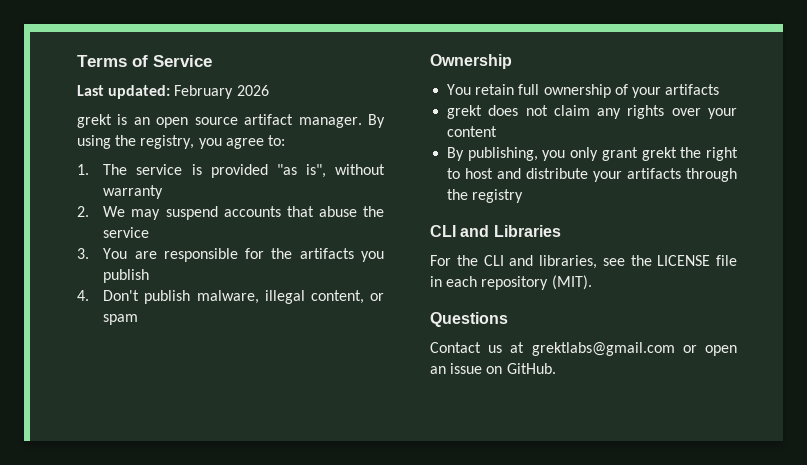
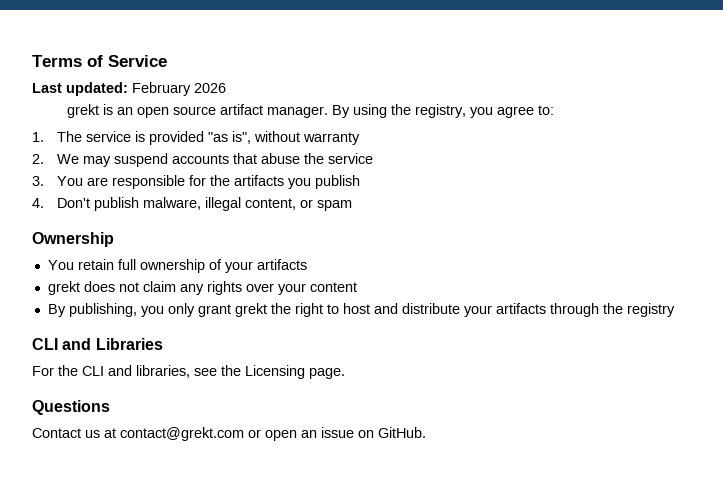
- For the CLI and libraries, see the LICENSE file in each repository (MIT).
+ For the CLI and libraries, see the Licensing page.
- Contact us at grektlabs@gmail.com or open an issue on GitHub.
+ Contact us at contact@grekt.com or open an issue on GitHub.

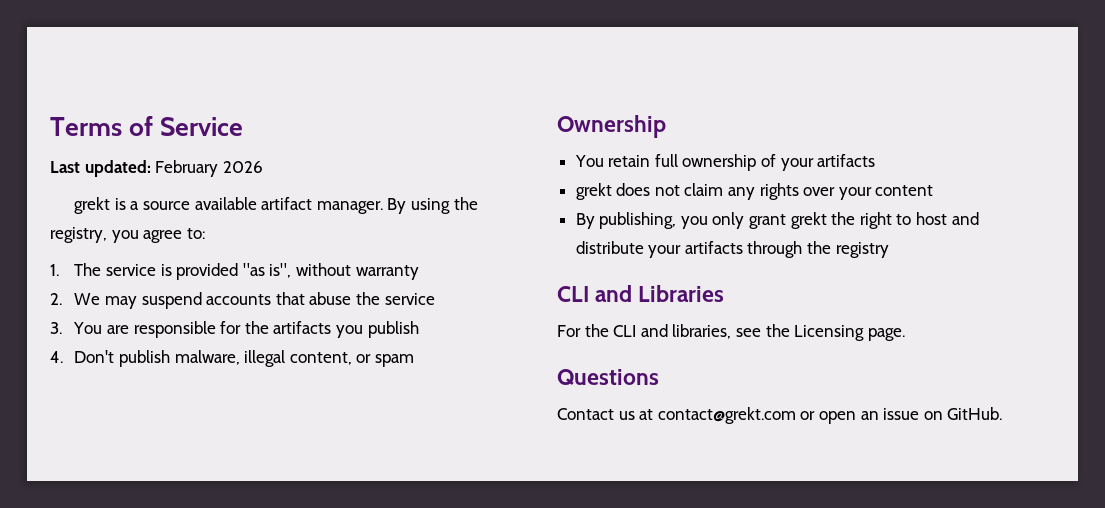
- grekt is an open source artifact manager.
+ grekt is a source available artifact manager.

